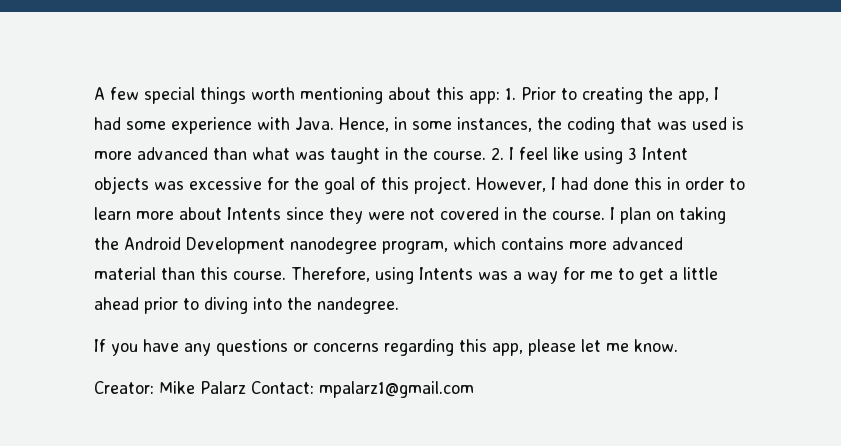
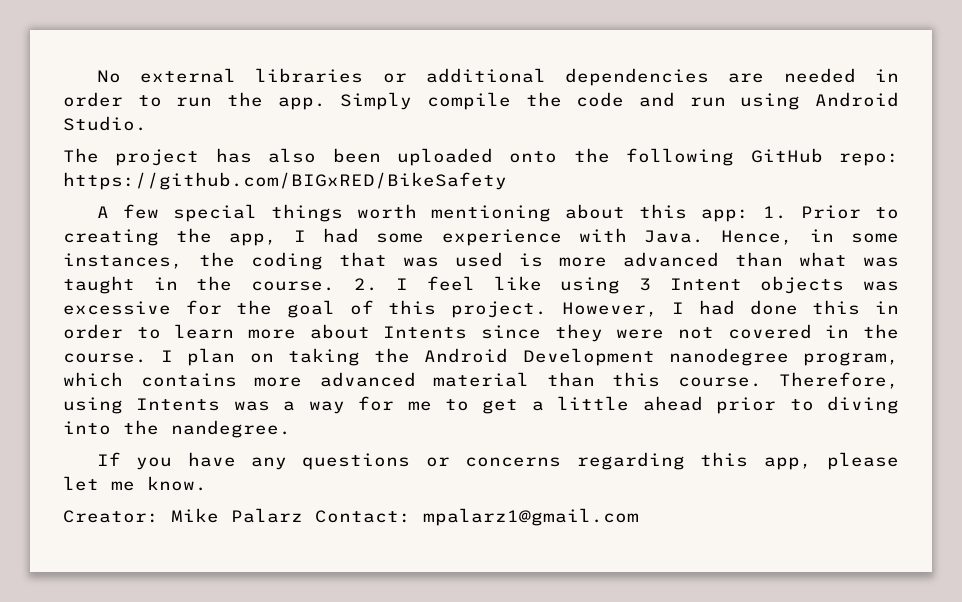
+ No external libraries or additional dependencies are needed in order to run the app. Simply compile the code and run using Android Studio.
+ The project has also been uploaded onto the following GitHub repo: https://github.com/BIGxRED/BikeSafety

